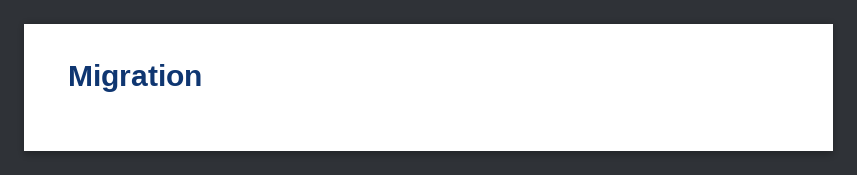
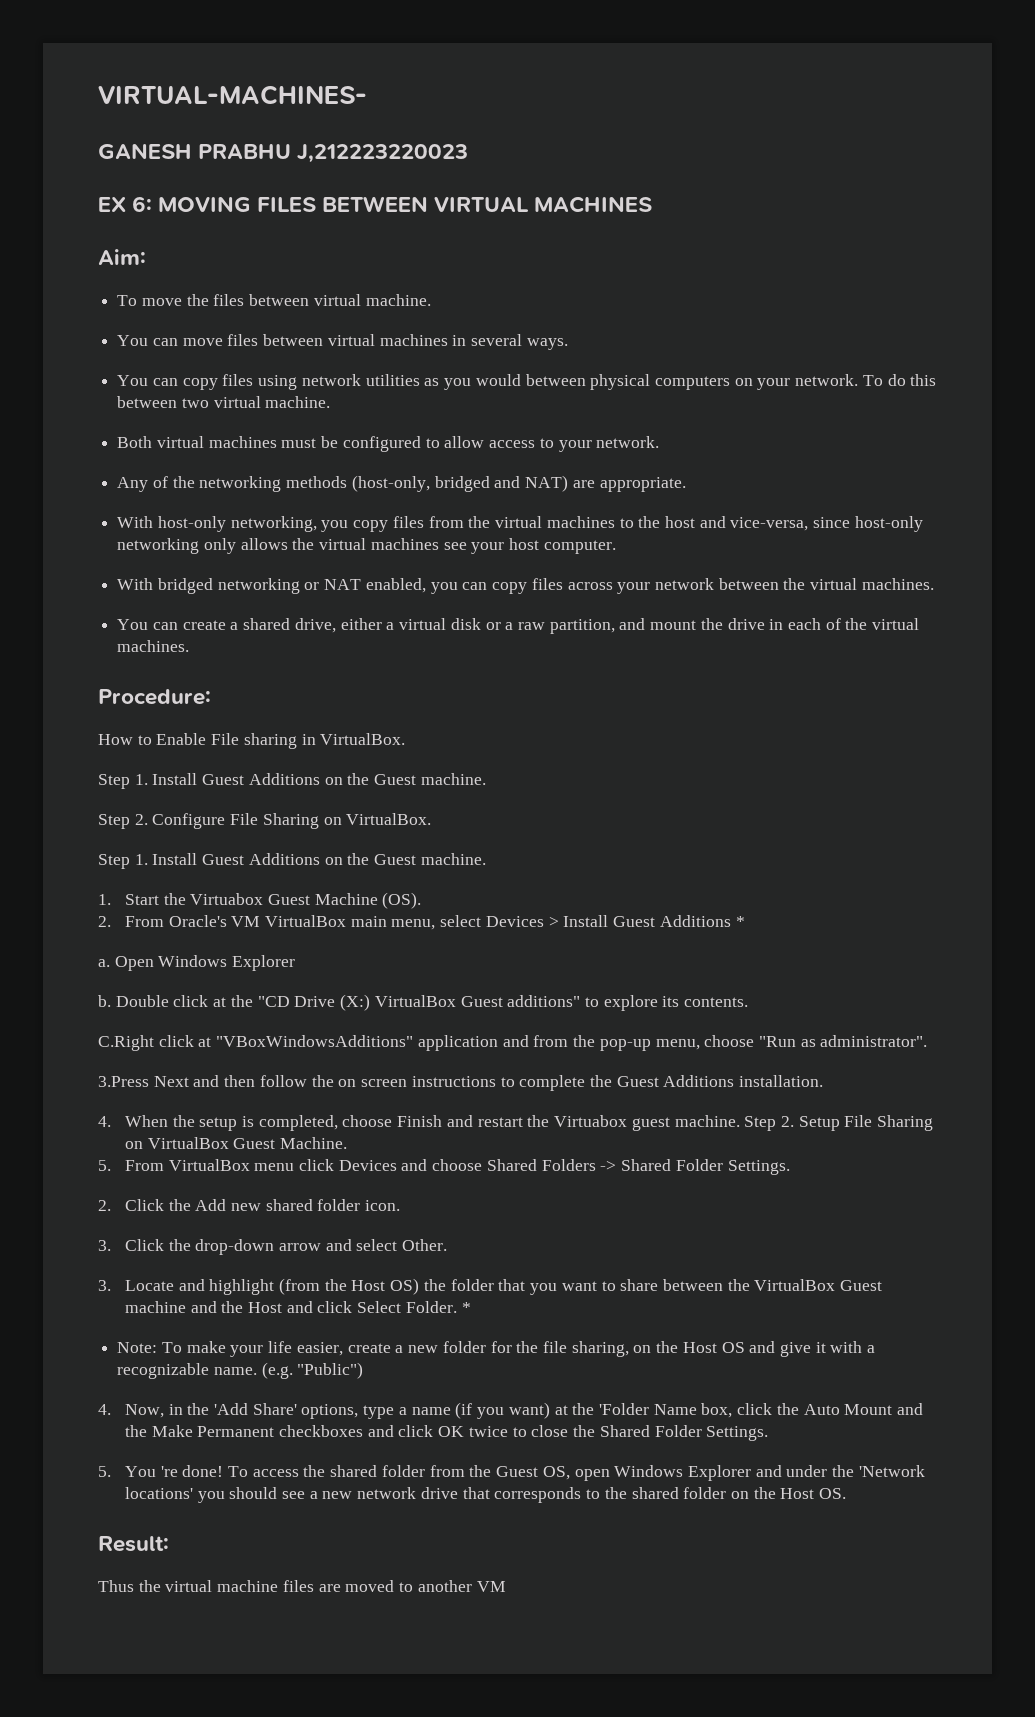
- Migration
+ VIRTUAL-MACHINES-
+ GANESH PRABHU J,212223220023
+ EX 6: MOVING FILES BETWEEN VIRTUAL MACHINES
+ Aim:
+ To move the files between virtual machine.
+ You can move files between virtual machines in several ways.
+ You can copy files using network utilities as you would between physical computers on your network. To do this between two virtual machine.
+ Both virtual machines must be configured to allow access to your network.
+ Any of the networking methods (host-only, bridged and NAT) are appropriate.
+ With host-only networking, you copy files from the virtual machines to the host and vice-versa, since host-only networking only allows the virtual machines see your host computer.
+ With bridged networking or NAT enabled, you can copy files across your network between the virtual machines.
+ You can create a shared drive, either a virtual disk or a raw partition, and mount the drive in each of the virtual machines.
+ Procedure:
+ How to Enable File sharing in VirtualBox.
+ Step 1. Install Guest Additions on the Guest machine.
+ Step 2. Configure File Sharing on VirtualBox.
+ Step 1. Install Guest Additions on the Guest machine.
+ 1. Start the Virtuabox Guest Machine (OS).
+ 2. From Oracle's VM VirtualBox main menu, select Devices > Install Guest Additions *
+ a. Open Windows Explorer
+ b. Double click at the "CD Drive (X:) VirtualBox Guest additions" to explore its contents.
+ C.Right click at "VBoxWindowsAdditions" application and from the pop-up menu, choose "Run as administrator".
+ 3.Press Next and then follow the on screen instructions to complete the Guest Additions installation.
+ 4. When the setup is completed, choose Finish and restart the Virtuabox guest machine. Step 2. Setup File Sharing on VirtualBox Guest Machine.
+ 5. From VirtualBox menu click Devices and choose Shared Folders -> Shared Folder Settings.
+ 2. Click the Add new shared folder icon.
+ 3. Click the drop-down arrow and select Other.
+ 3. Locate and highlight (from the Host OS) the folder that you want to share between the VirtualBox Guest machine and the Host and click Select Folder. *
+ Note: To make your life easier, create a new folder for the file sharing, on the Host OS and give it with a recognizable name. (e.g. "Public")
+ 4. Now, in the 'Add Share' options, type a name (if you want) at the 'Folder Name box, click the Auto Mount and the Make Permanent checkboxes and click OK twice to close the Shared Folder Settings.
+ 5. You 're done! To access the shared folder from the Guest OS, open Windows Explorer and under the 'Network locations' you should see a new network drive that corresponds to the shared folder on the Host OS.
+ Result:
+ Thus the virtual machine files are moved to another VM

